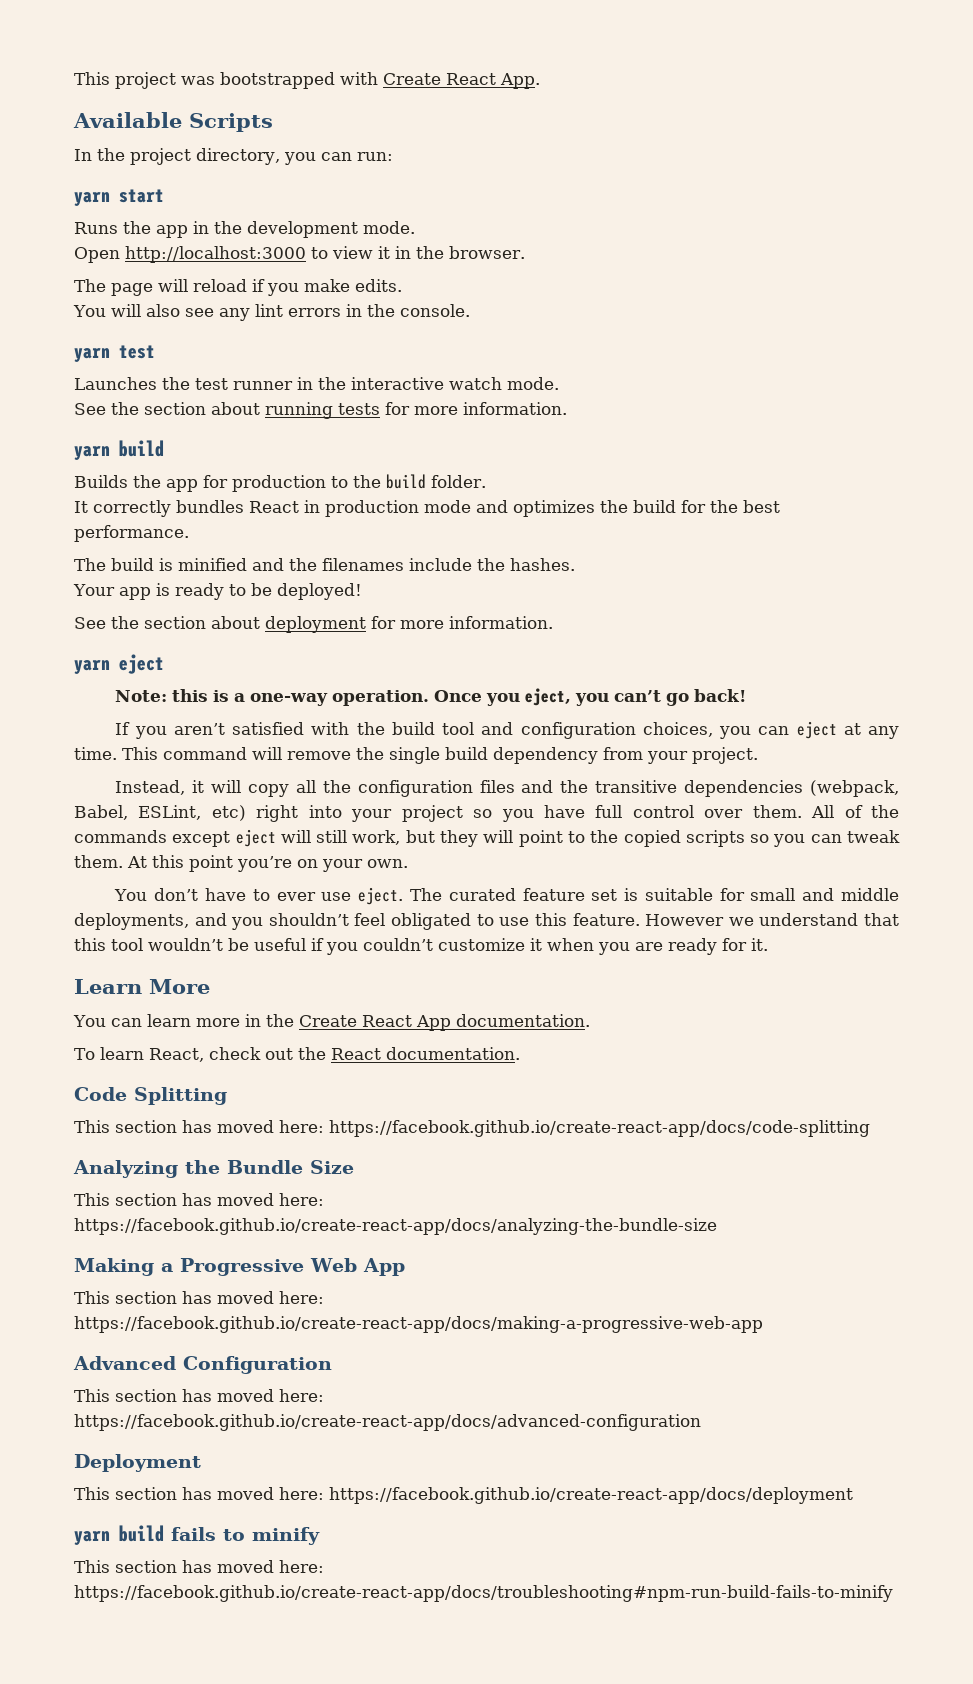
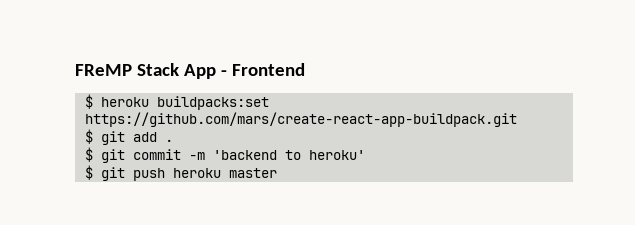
- This project was bootstrapped with Create React App.
- Available Scripts
- In the project directory, you can run:
- yarn start
- Runs the app in the development mode.
- Open http://localhost:3000 to view it in the browser.
- The page will reload if you make edits.
- You will also see any lint errors in the console.
- yarn test
- Launches the test runner in the interactive watch mode.
- See the section about running tests for more information.
- yarn build
- Builds the app for production to the build folder.
- It correctly bundles React in production mode and optimizes the build for the best performance.
- The build is minified and the filenames include the hashes.
- Your app is ready to be deployed!
- See the section about deployment for more information.
- yarn eject
- Note: this is a one-way operation. Once you eject, you can’t go back!
- If you aren’t satisfied with the build tool and configuration choices, you can eject at any time. This command will remove the single build dependency from your project.
- Instead, it will copy all the configuration files and the transitive dependencies (webpack, Babel, ESLint, etc) right into your project so you have full control over them. All of the commands except eject will still work, but they will point to the copied scripts so you can tweak them. At this point you’re on your own.
- You don’t have to ever use eject. The curated feature set is suitable for small and middle deployments, and you shouldn’t feel obligated to use this feature. However we understand that this tool wouldn’t be useful if you couldn’t customize it when you are ready for it.
- Learn More
- You can learn more in the Create React App documentation.
- To learn React, check out the React documentation.
- Code Splitting
- This section has moved here: https://facebook.github.io/create-react-app/docs/code-splitting
- Analyzing the Bundle Size
- This section has moved here: https://facebook.github.io/create-react-app/docs/analyzing-the-bundle-size
- Making a Progressive Web App
- This section has moved here: https://facebook.github.io/create-react-app/docs/making-a-progressive-web-app
- Advanced Configuration
- This section has moved here: https://facebook.github.io/create-react-app/docs/advanced-configuration
- Deployment
- This section has moved here: https://facebook.github.io/create-react-app/docs/deployment
- yarn build fails to minify
- This section has moved here: https://facebook.github.io/create-react-app/docs/troubleshooting#npm-run-build-fails-to-minify
+ FReMP Stack App - Frontend
+ $ heroku buildpacks:set https://github.com/mars/create-react-app-buildpack.git
+ $ git add .
+ $ git commit -m 'backend to heroku'
+ $ git push heroku master

